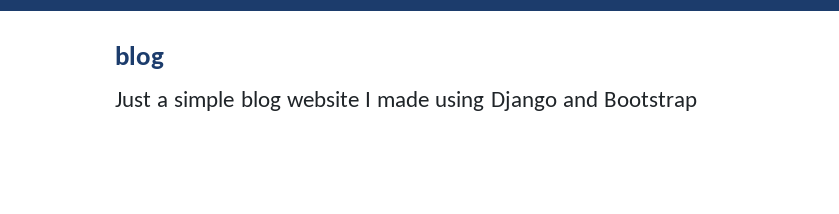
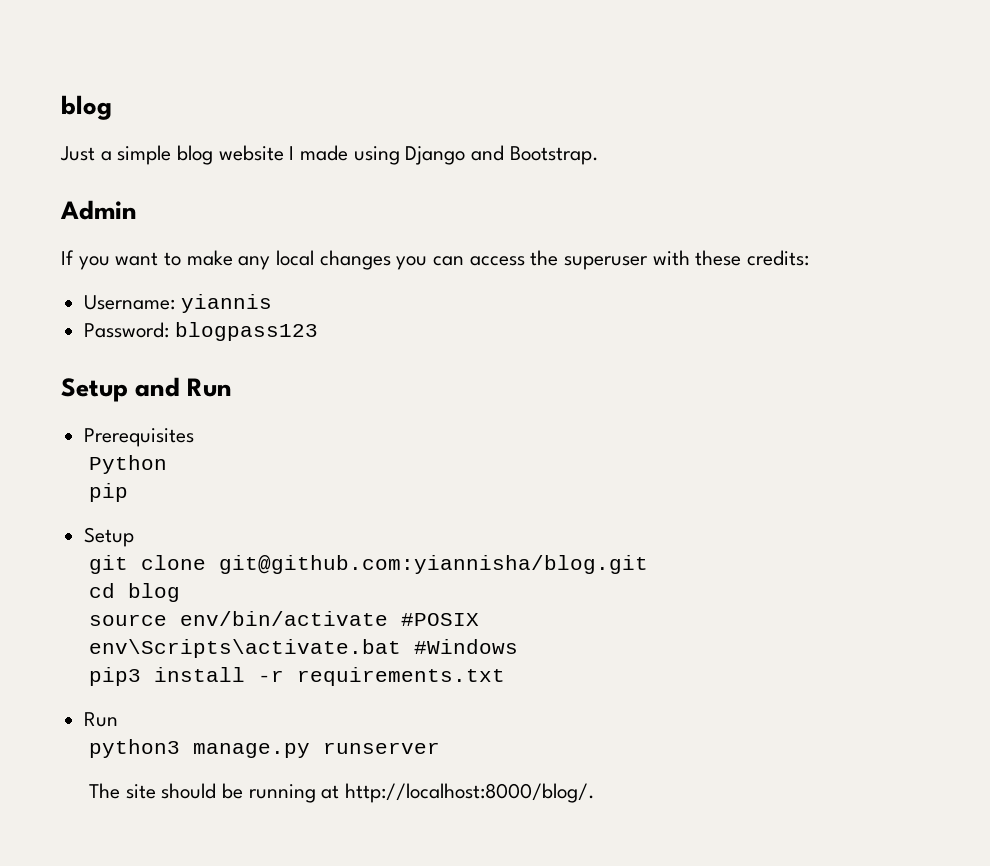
- Just a simple blog website I made using Django and Bootstrap
+ Just a simple blog website I made using Django and Bootstrap.
+ Admin
+ If you want to make any local changes you can access the superuser with these credits:
+ Username: yiannis
+ Password: blogpass123
+ Setup and Run
+ Prerequisites
+ Python
+ pip
+ Setup
+ git clone git@github.com:yiannisha/blog.git
+ cd blog
+ source env/bin/activate #POSIX
+ env\Scripts\activate.bat #Windows
+ pip3 install -r requirements.txt
+ Run
+ python3 manage.py runserver
+ The site should be running at http://localhost:8000/blog/.

